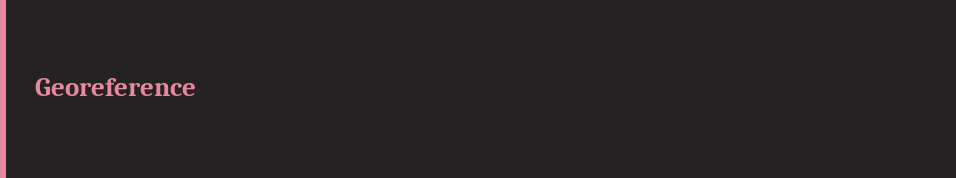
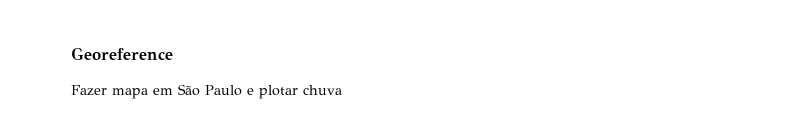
+ Fazer mapa em São Paulo e plotar chuva

